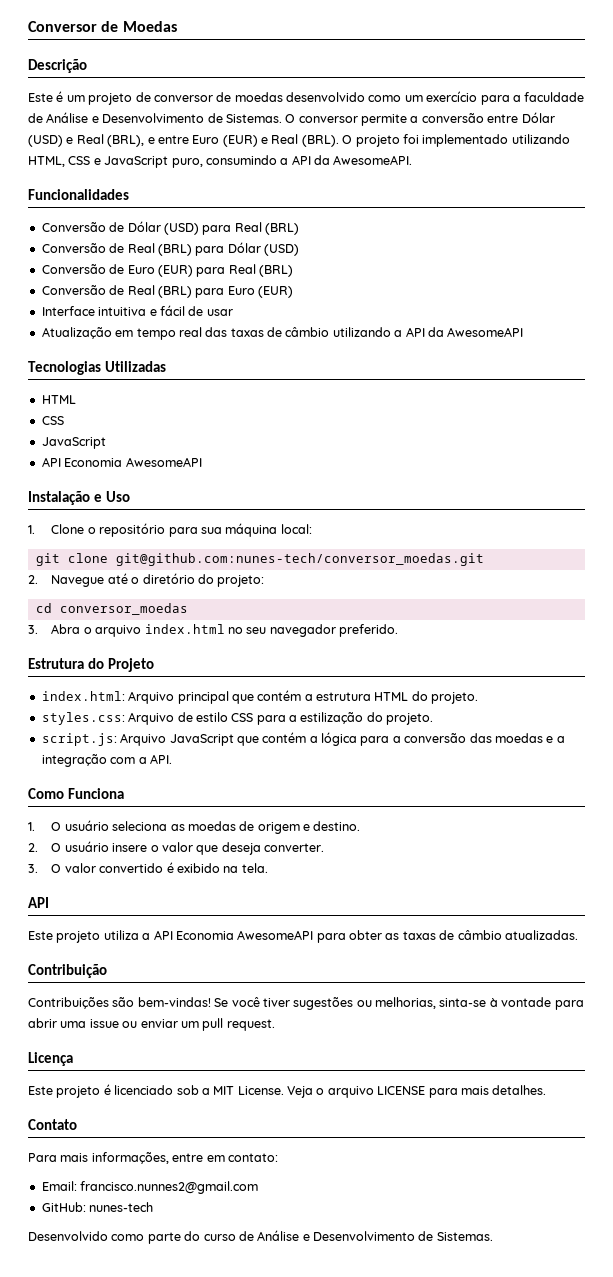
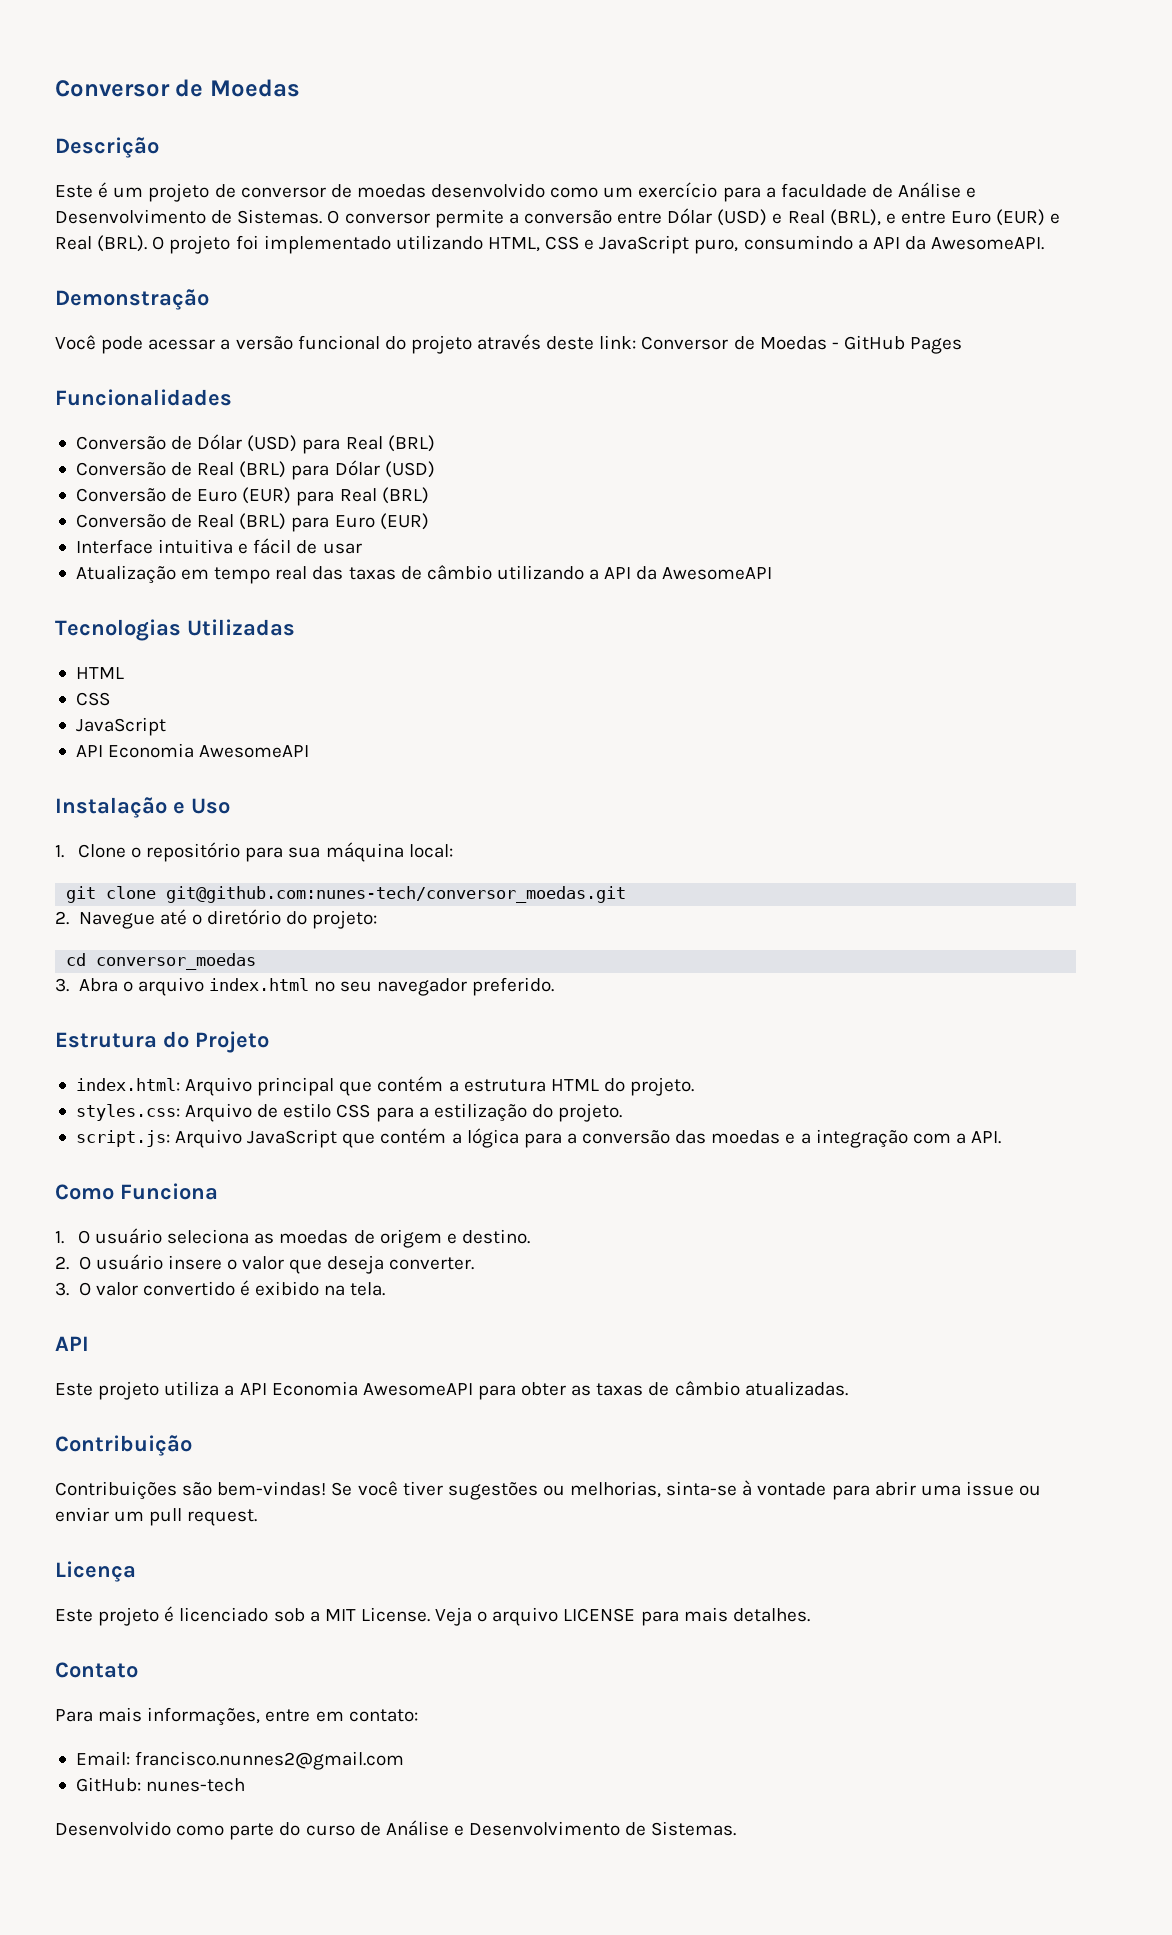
+ Demonstração
+ Você pode acessar a versão funcional do projeto através deste link: Conversor de Moedas - GitHub Pages

